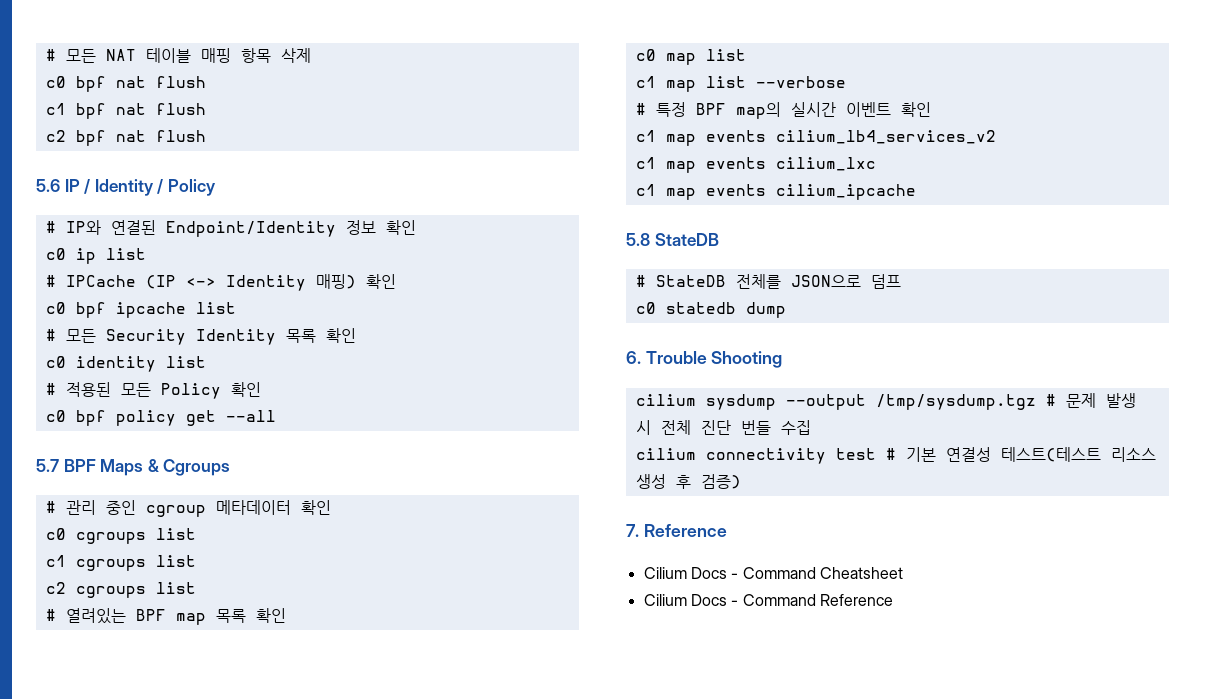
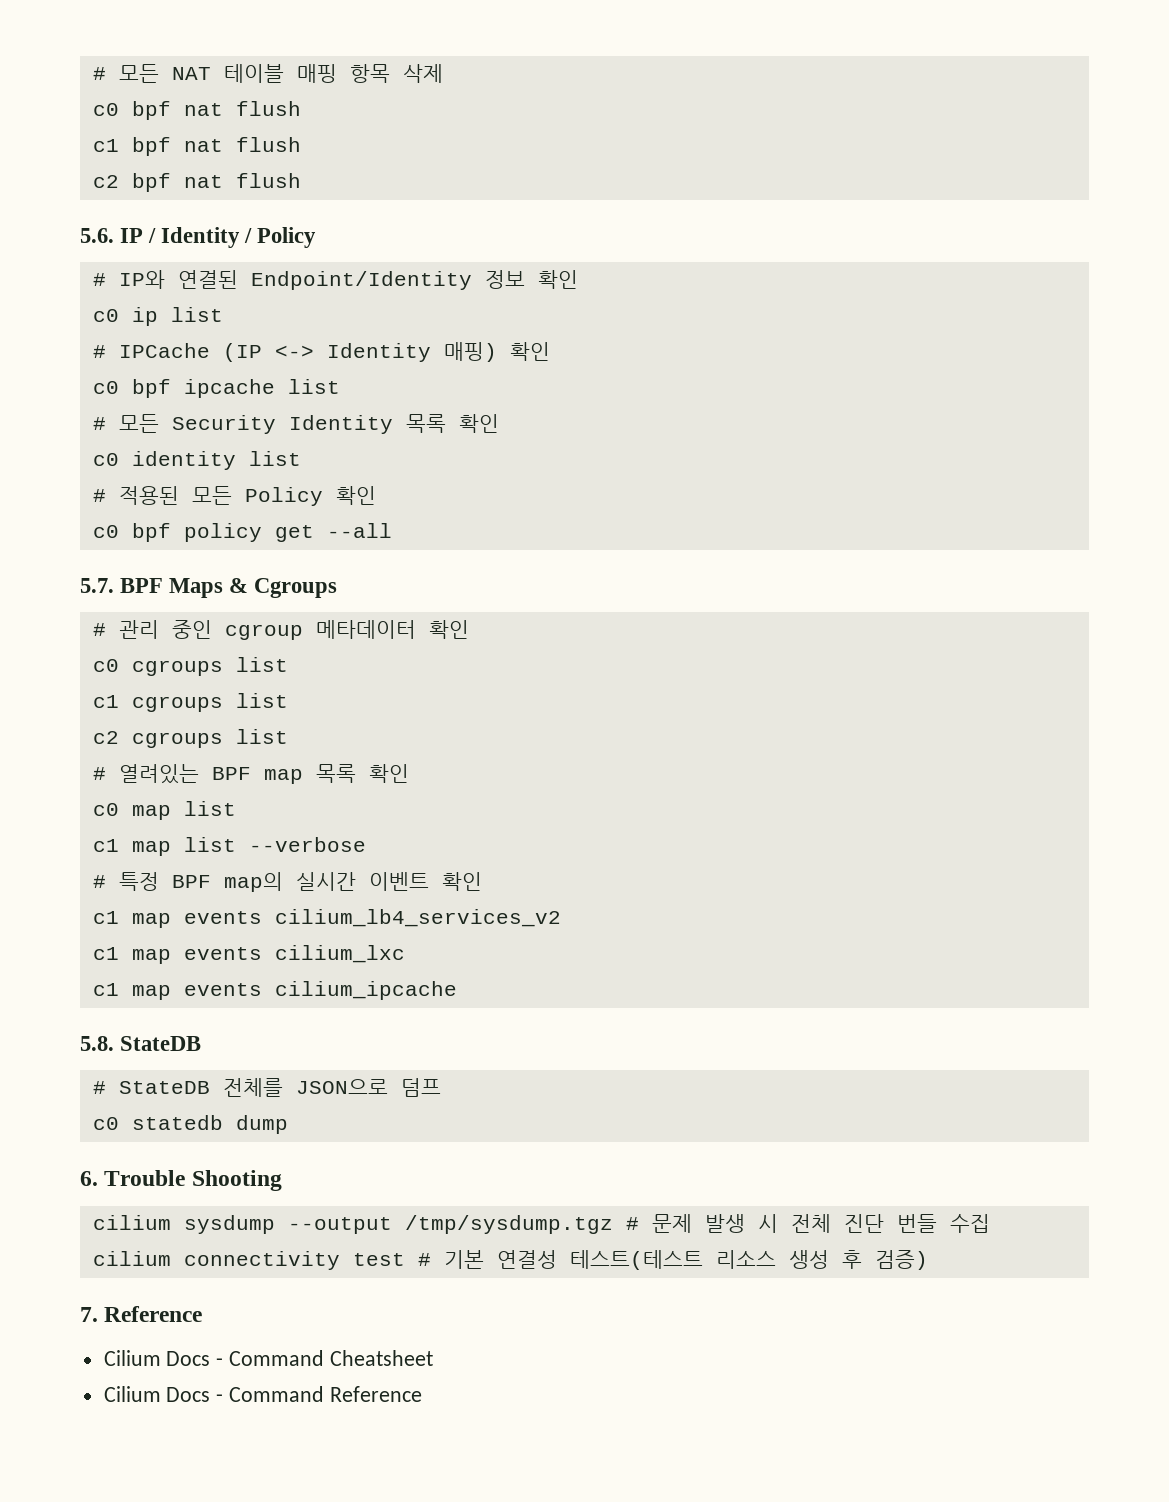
- 5.6 IP / Identity / Policy
+ 5.6. IP / Identity / Policy
- 5.7 BPF Maps & Cgroups
+ 5.7. BPF Maps & Cgroups
- 5.8 StateDB
+ 5.8. StateDB

